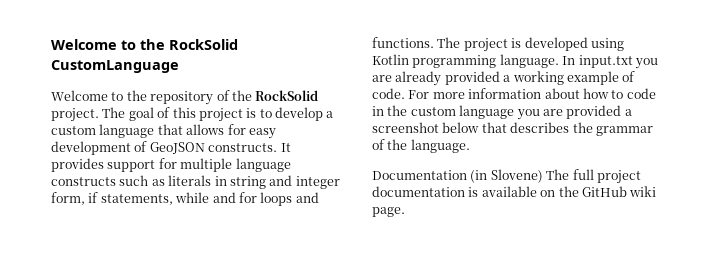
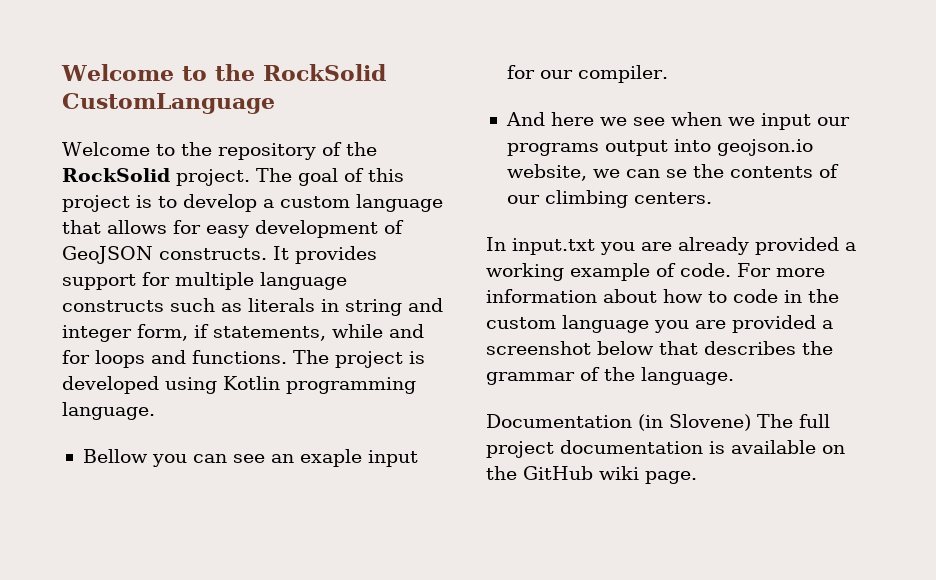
- The project is developed using Kotlin programming language. In input.txt you are already provided a working example of code.
+ The project is developed using Kotlin programming language.
+ Bellow you can see an exaple input for our compiler.
+ And here we see when we input our programs output into geojson.io website, we can se the contents of our climbing centers.
+ In input.txt you are already provided a working example of code.

